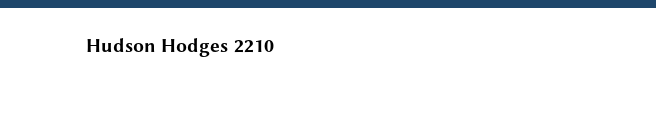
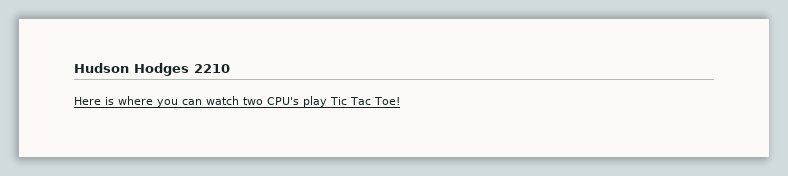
+ Here is where you can watch two CPU's play Tic Tac Toe!

